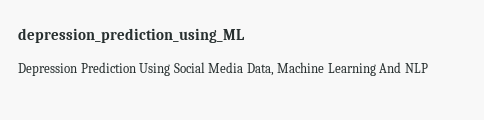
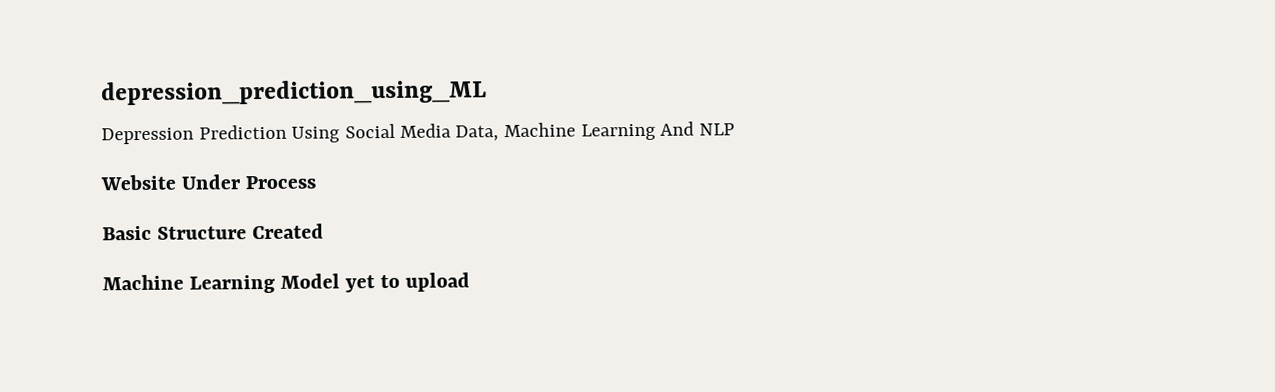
+ Website Under Process
+ Basic Structure Created
+ Machine Learning Model yet to upload

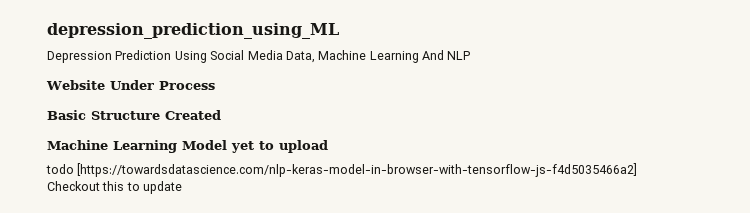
+ todo [https://towardsdatascience.com/nlp-keras-model-in-browser-with-tensorflow-js-f4d5035466a2] Checkout this to update

